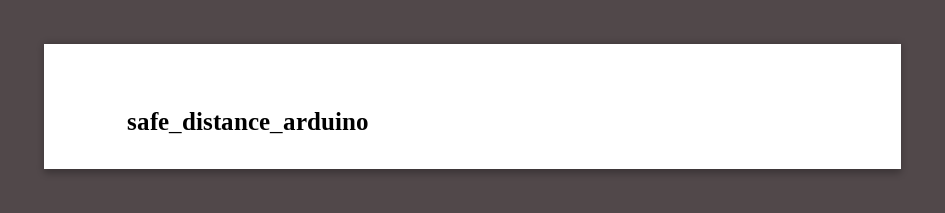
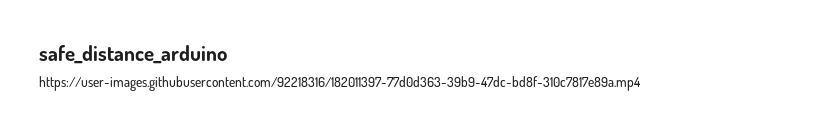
+ https://user-images.githubusercontent.com/92218316/182011397-77d0d363-39b9-47dc-bd8f-310c7817e89a.mp4

